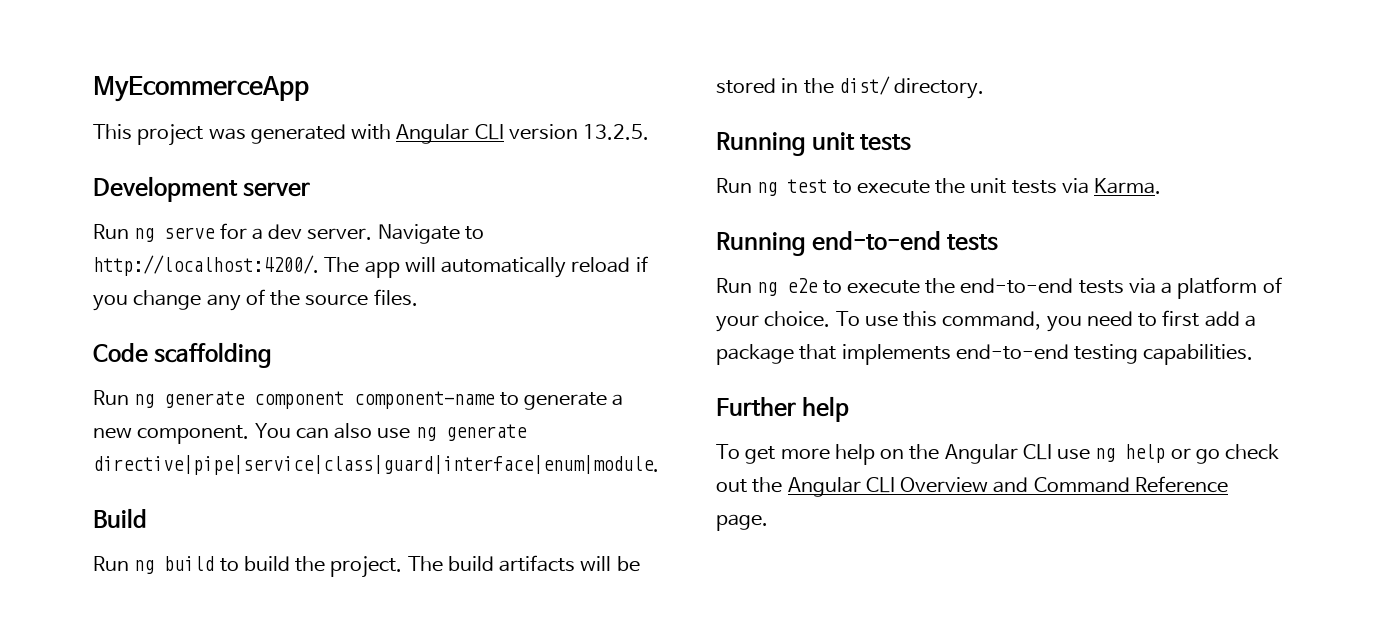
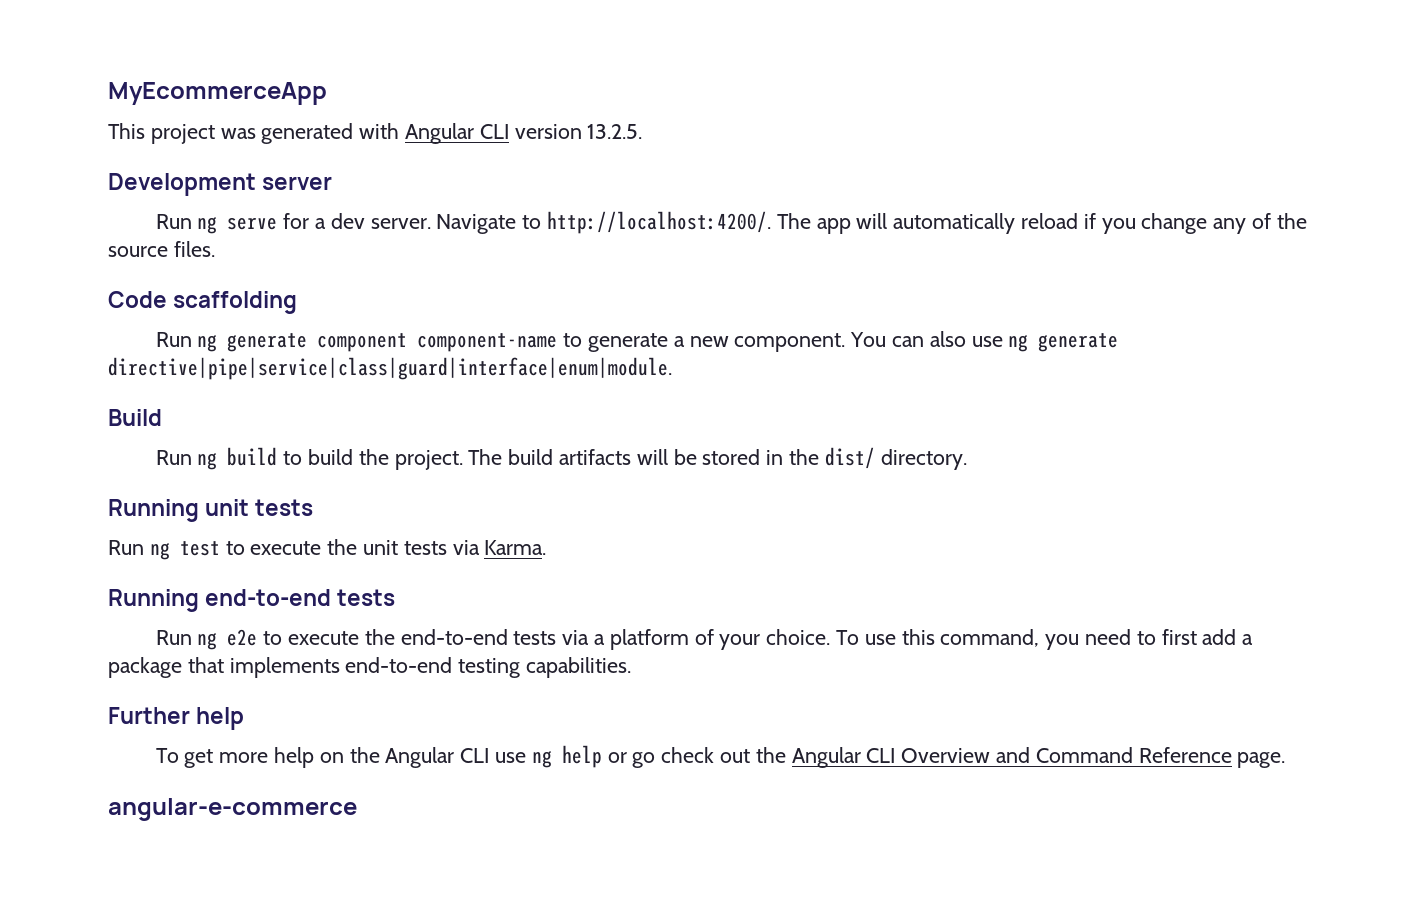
+ angular-e-commerce

